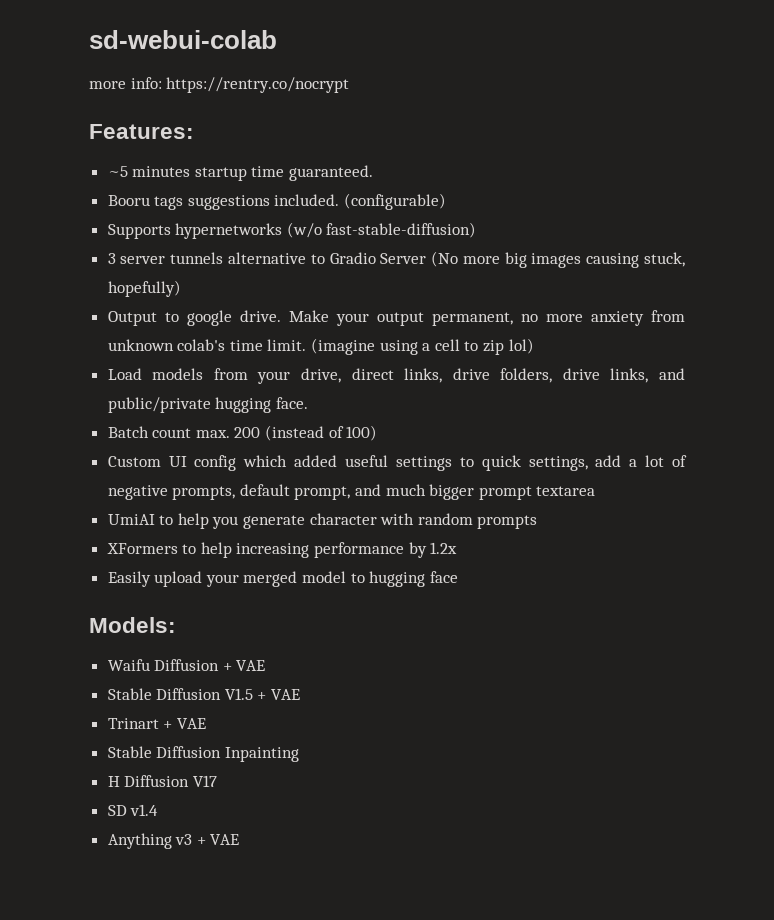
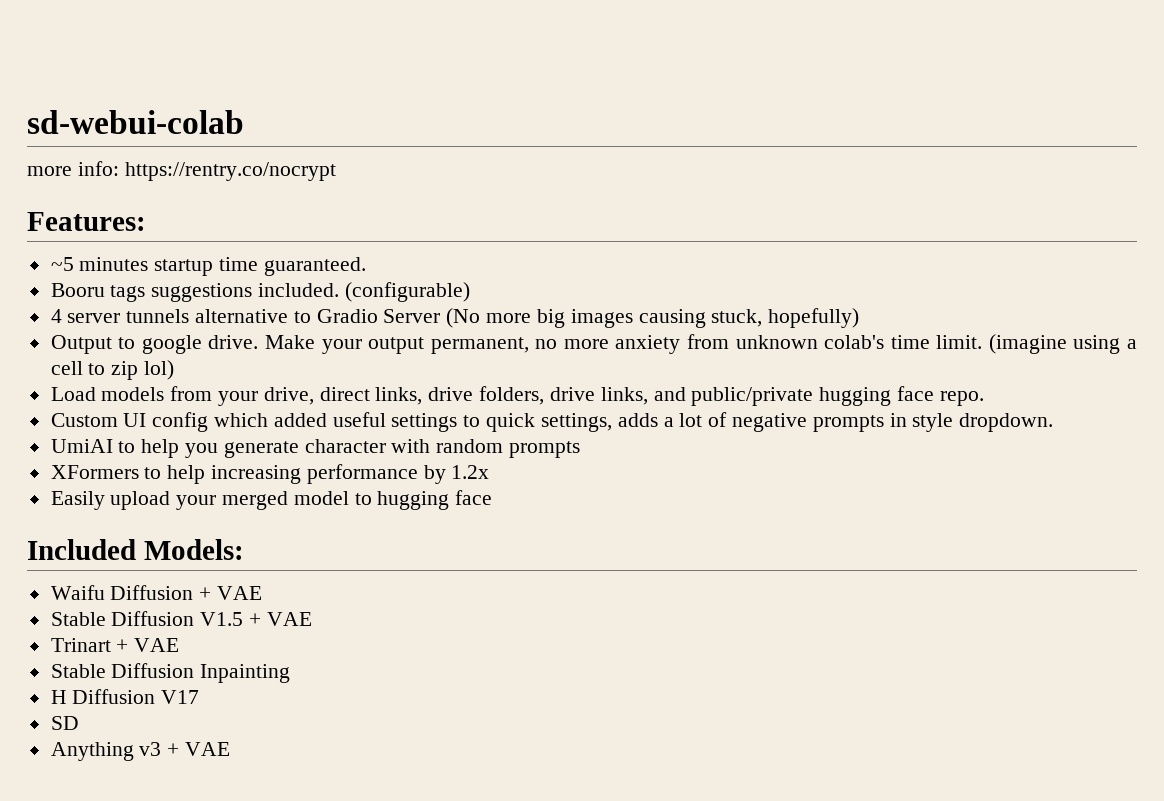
- Supports hypernetworks (w/o fast-stable-diffusion)
- 3 server tunnels alternative to Gradio Server (No more big images causing stuck, hopefully)
+ 4 server tunnels alternative to Gradio Server (No more big images causing stuck, hopefully)
- Load models from your drive, direct links, drive folders, drive links, and public/private hugging face.
- Batch count max. 200 (instead of 100)
+ Load models from your drive, direct links, drive folders, drive links, and public/private hugging face repo.
- Custom UI config which added useful settings to quick settings, add a lot of negative prompts, default prompt, and much bigger prompt textarea
+ Custom UI config which added useful settings to quick settings, adds a lot of negative prompts in style dropdown.
- Models:
+ Included Models:
- SD v1.4
+ SD

